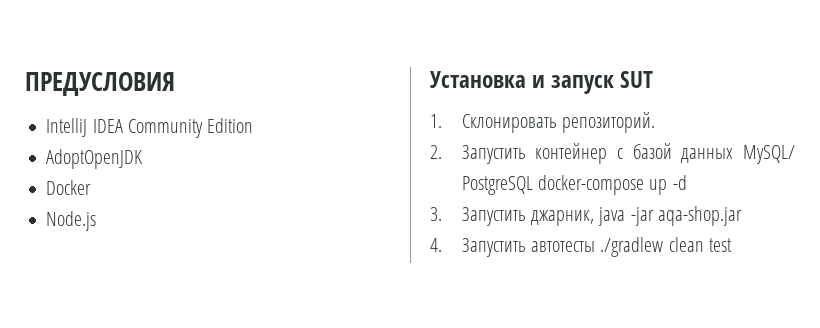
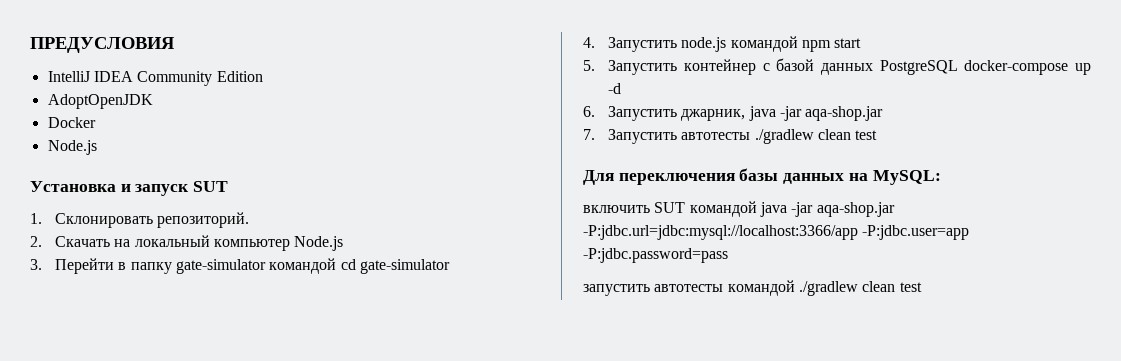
- 2. Запуcтить контейнер с базой данных MySQL/ PostgreSQL docker-compose up -d
+ 2. Скачать на локальный компьютер Node.js
+ 3. Перейти в папку gate-simulator командой cd gate-simulator
+ 4. Запустить node.js командой npm start
+ 5. Запуcтить контейнер с базой данных PostgreSQL docker-compose up -d
- 3. Запустить джарник, java -jar aqa-shop.jar
+ 6. Запустить джарник, java -jar aqa-shop.jar
- 4. Запустить автотесты ./gradlew clean test
+ 7. Запустить автотесты ./gradlew clean test
+ Для переключения базы данных на MySQL:
+ включить SUT командой java -jar aqa-shop.jar -P:jdbc.url=jdbc:mysql://localhost:3366/app -P:jdbc.user=app -P:jdbc.password=pass
+ запустить автотесты командой ./gradlew clean test

